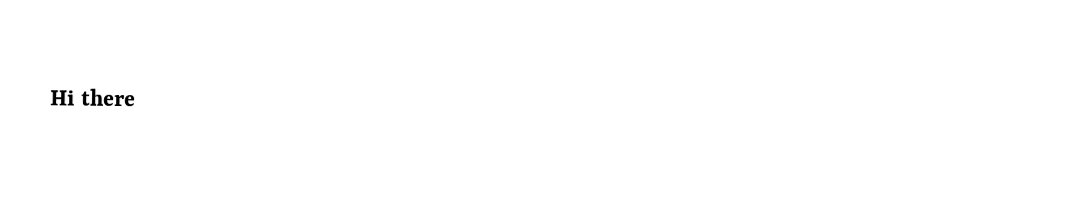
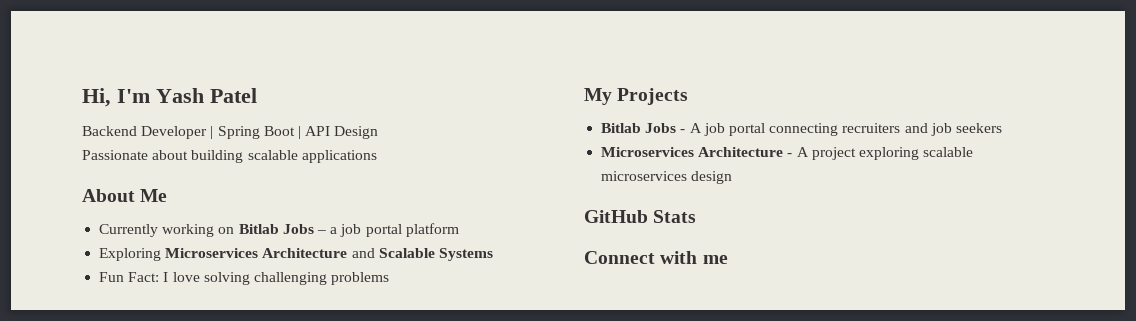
- Hi there
+ Hi, I'm Yash Patel
+ Backend Developer | Spring Boot | API Design
+ Passionate about building scalable applications
+ About Me
+ Currently working on Bitlab Jobs – a job portal platform
+ Exploring Microservices Architecture and Scalable Systems
+ Fun Fact: I love solving challenging problems
+ My Projects
+ Bitlab Jobs - A job portal connecting recruiters and job seekers
+ Microservices Architecture - A project exploring scalable microservices design
+ GitHub Stats
+ Connect with me

